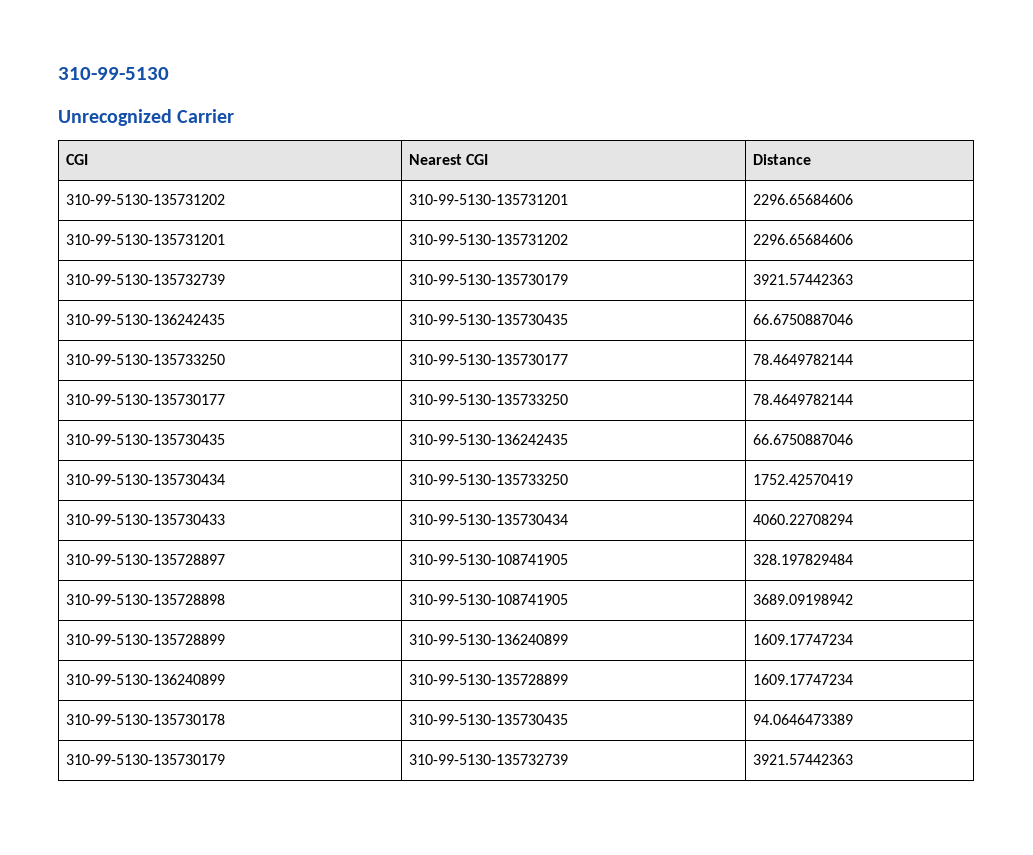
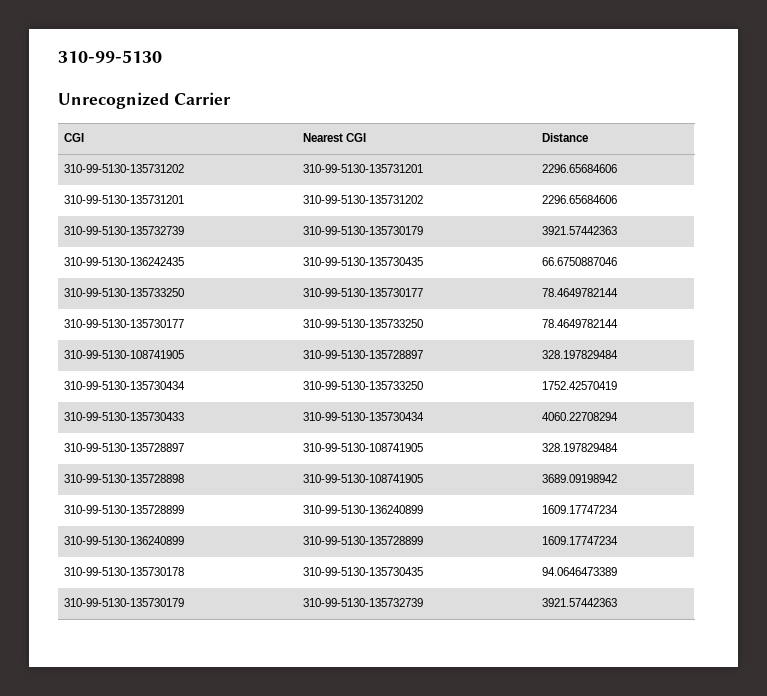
- 310-99-5130-135730435 | 310-99-5130-136242435 | 66.6750887046
+ 310-99-5130-108741905 | 310-99-5130-135728897 | 328.197829484

